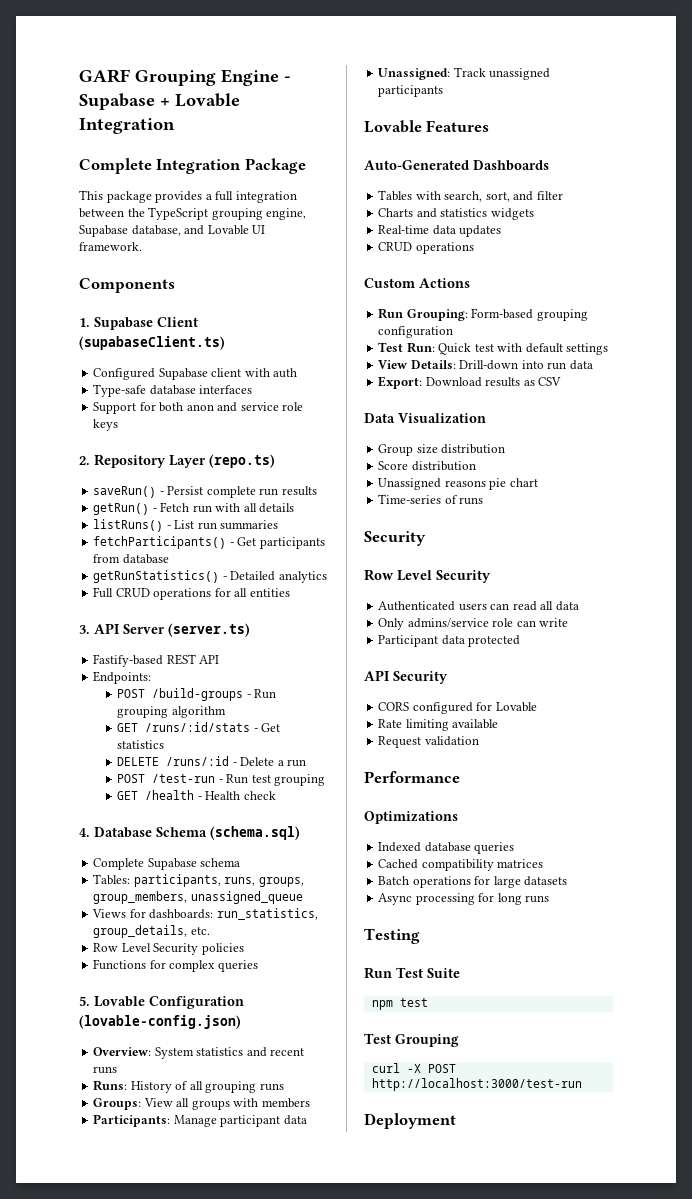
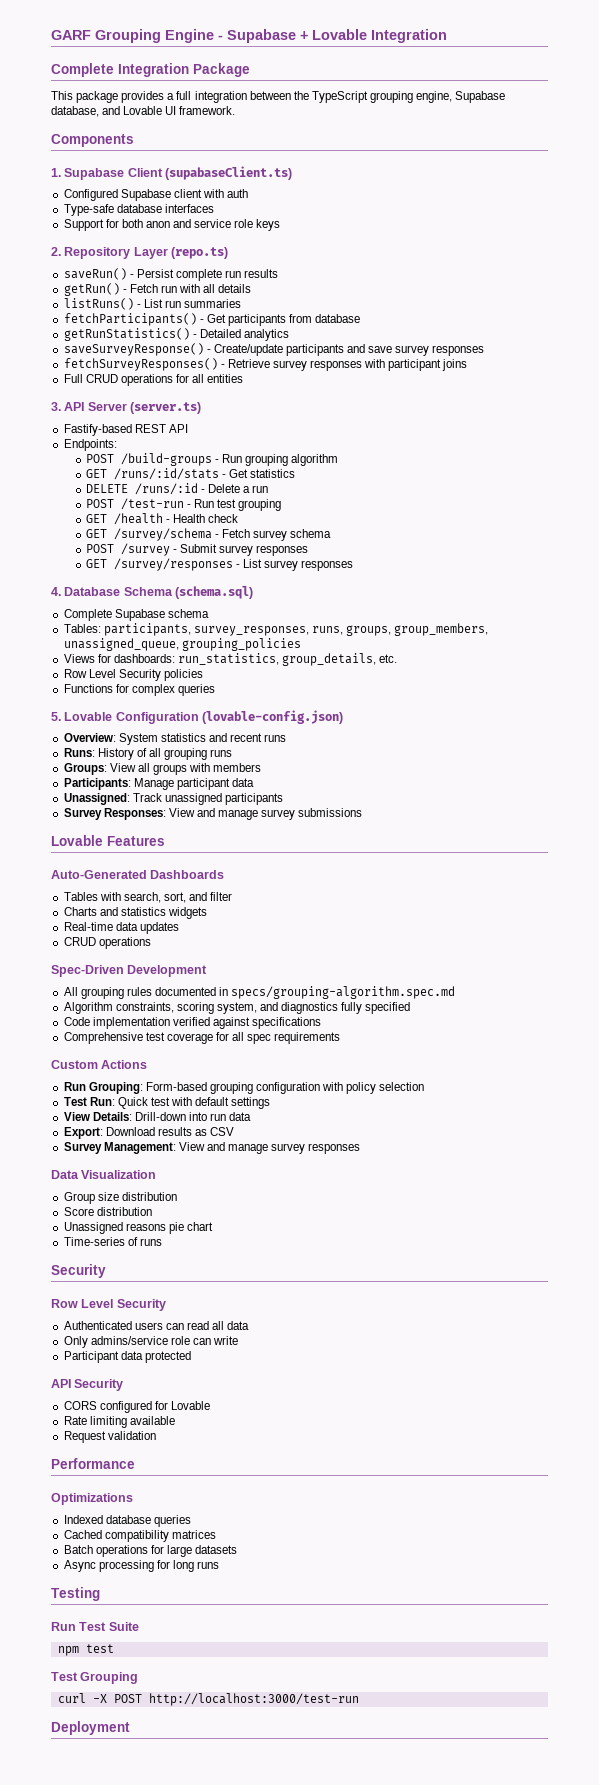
+ saveSurveyResponse() - Create/update participants and save survey responses
+ fetchSurveyResponses() - Retrieve survey responses with participant joins
+ GET /survey/schema - Fetch survey schema
+ POST /survey - Submit survey responses
+ GET /survey/responses - List survey responses
- Tables: participants, runs, groups, group_members, unassigned_queue
+ Tables: participants, survey_responses, runs, groups, group_members, unassigned_queue, grouping_policies
+ Survey Responses: View and manage survey submissions
+ Spec-Driven Development
+ All grouping rules documented in specs/grouping-algorithm.spec.md
+ Algorithm constraints, scoring system, and diagnostics fully specified
+ Code implementation verified against specifications
+ Comprehensive test coverage for all spec requirements
- Run Grouping: Form-based grouping configuration
+ Run Grouping: Form-based grouping configuration with policy selection
+ Survey Management: View and manage survey responses

